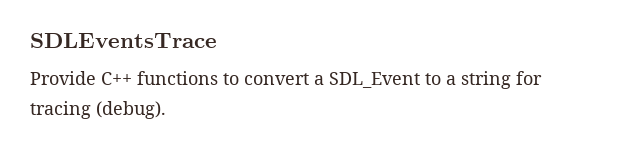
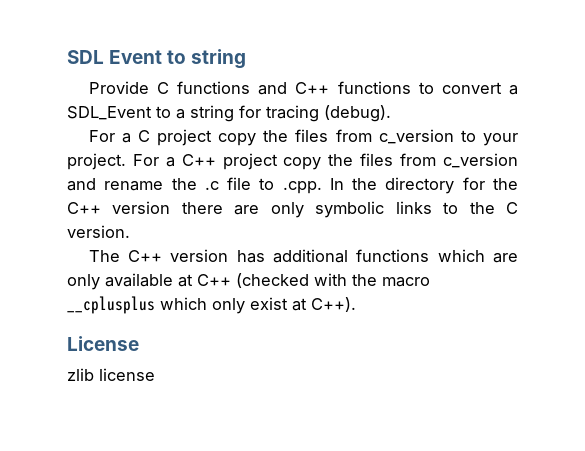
- SDLEventsTrace
- Provide C++ functions to convert a SDL_Event to a string for tracing (debug).
+ SDL Event to string
+ Provide C functions and C++ functions to convert a SDL_Event to a string for tracing (debug).
+ For a C project copy the files from c_version to your project. For a C++ project copy the files from c_version and rename the .c file to .cpp. In the directory for the C++ version there are only symbolic links to the C version.
+ The C++ version has additional functions which are only available at C++ (checked with the macro __cplusplus which only exist at C++).
+ License
+ zlib license

